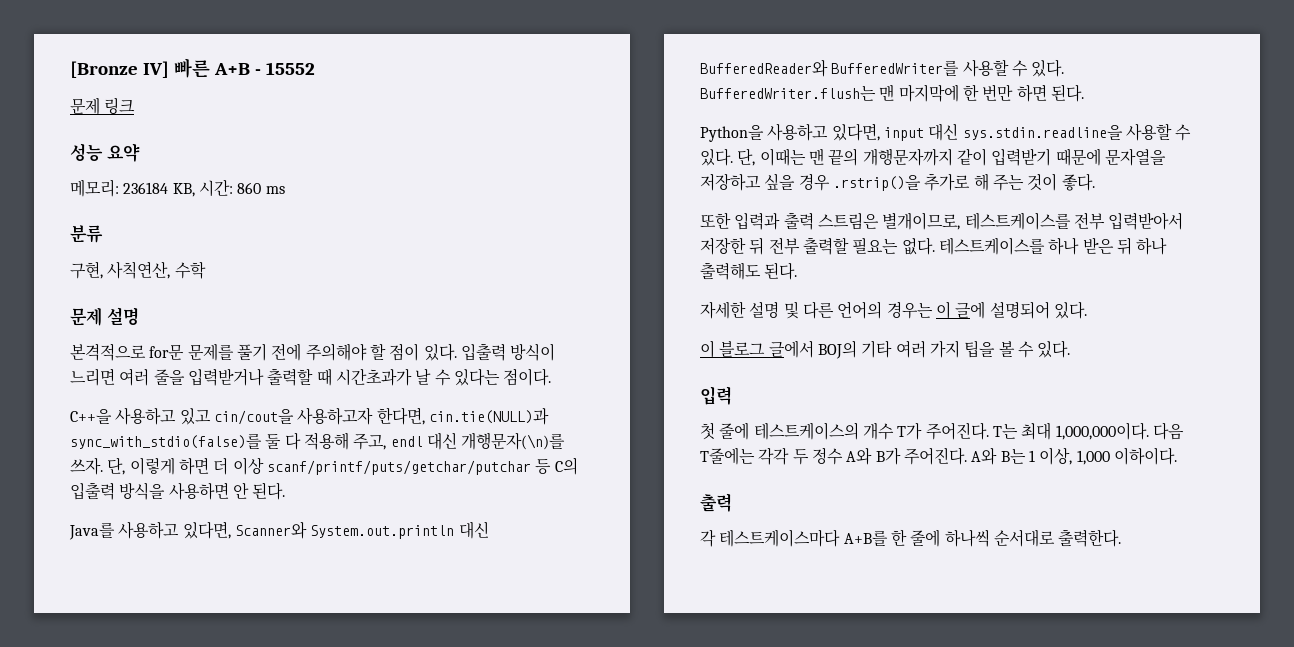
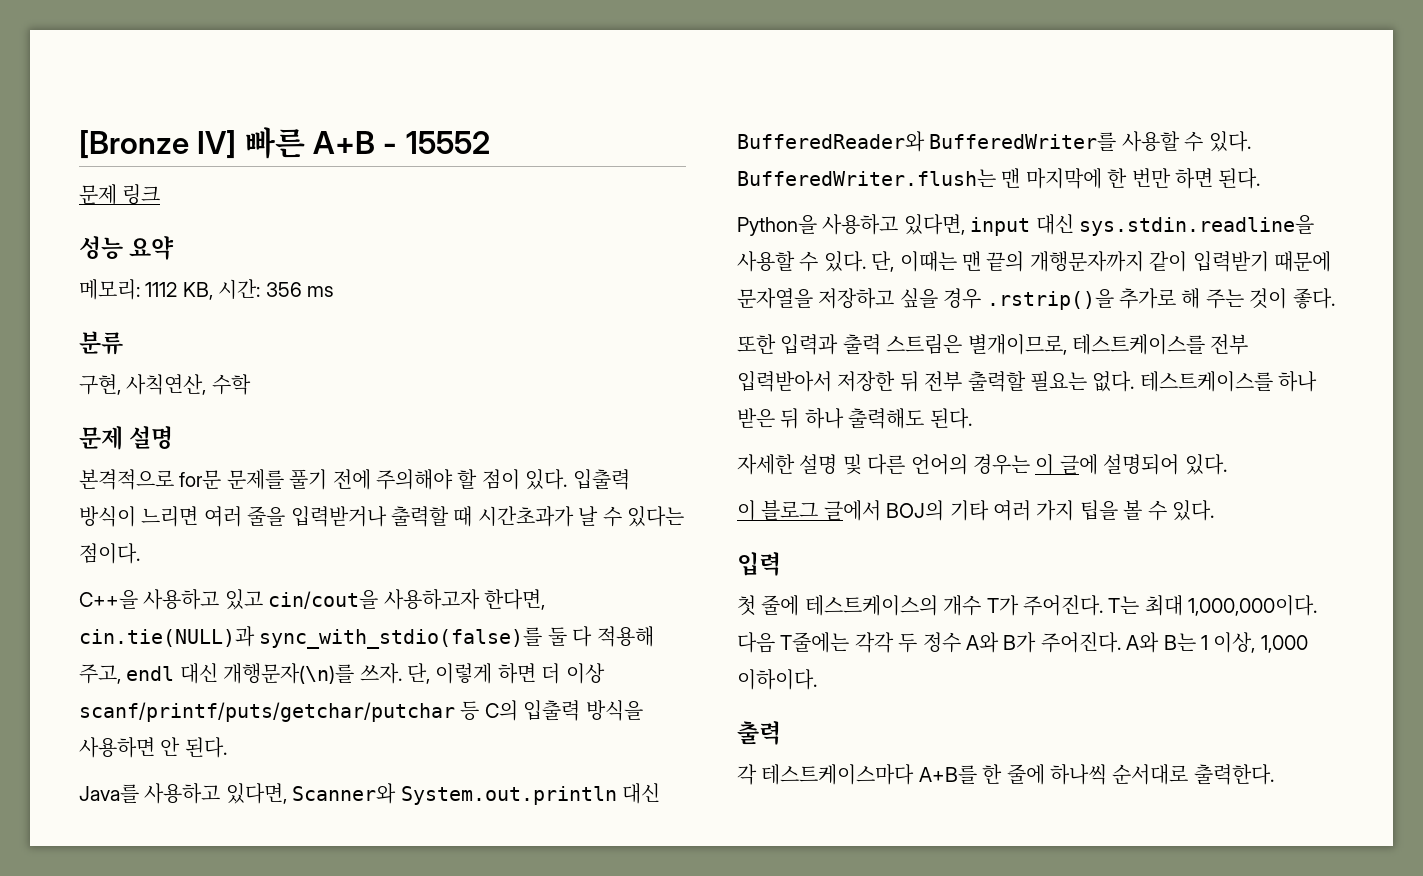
- 메모리: 236184 KB, 시간: 860 ms
+ 메모리: 1112 KB, 시간: 356 ms

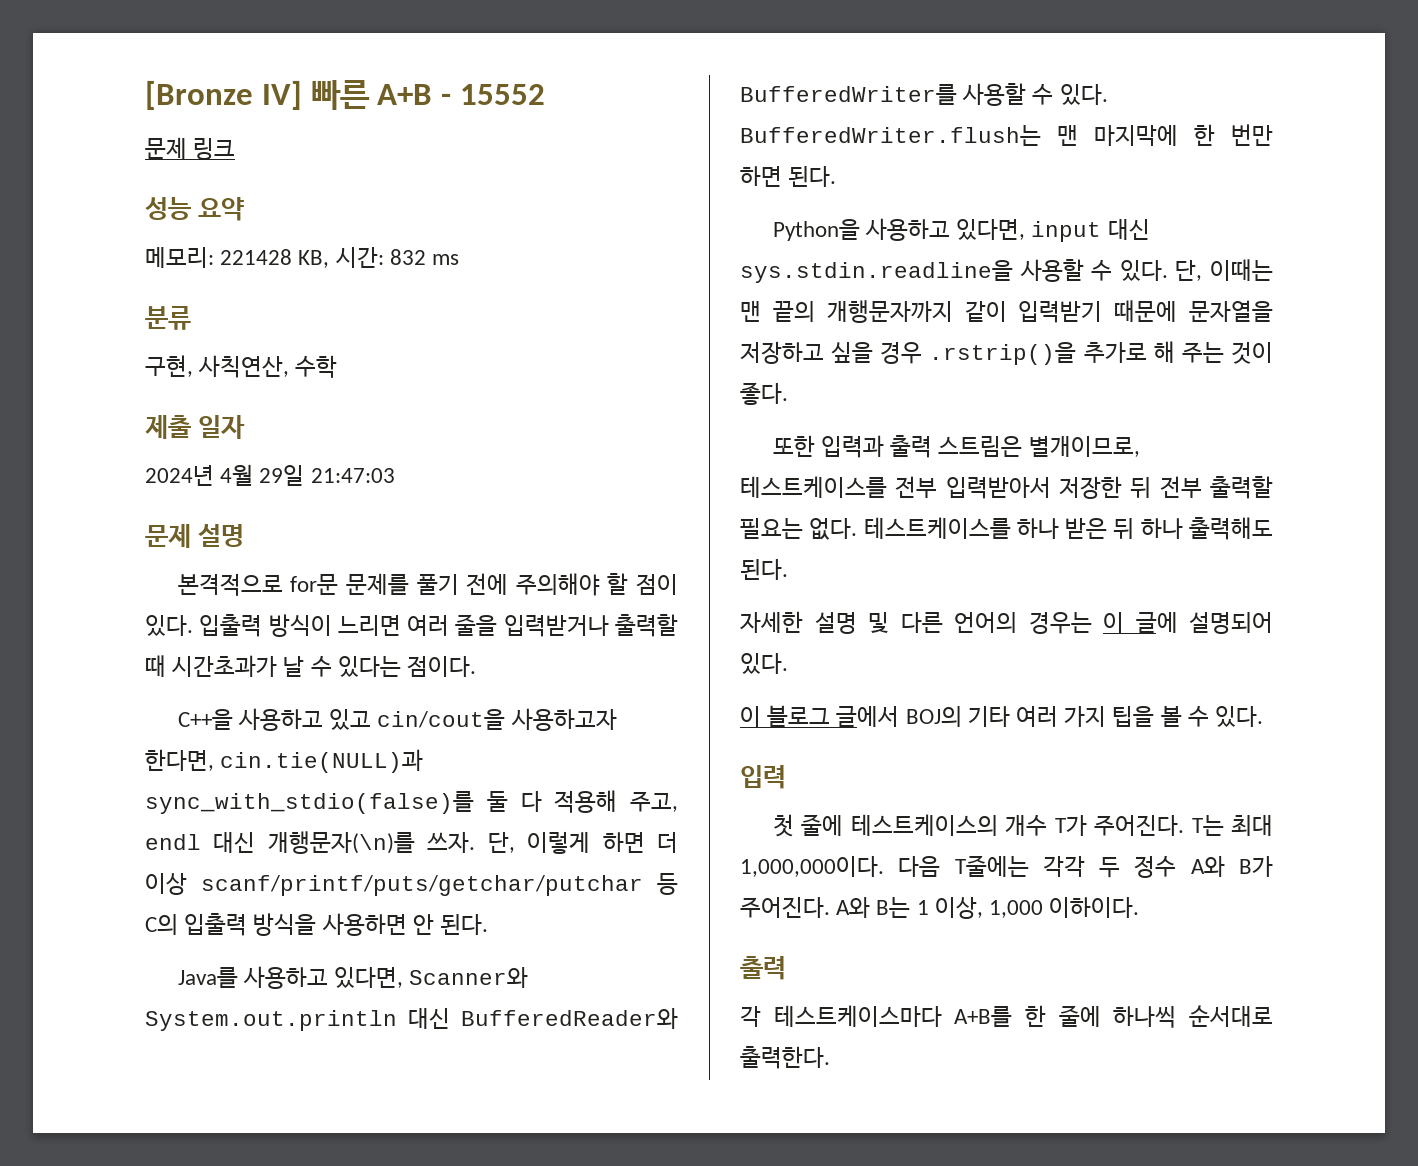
- 메모리: 1112 KB, 시간: 356 ms
+ 메모리: 221428 KB, 시간: 832 ms
+ 제출 일자
+ 2024년 4월 29일 21:47:03

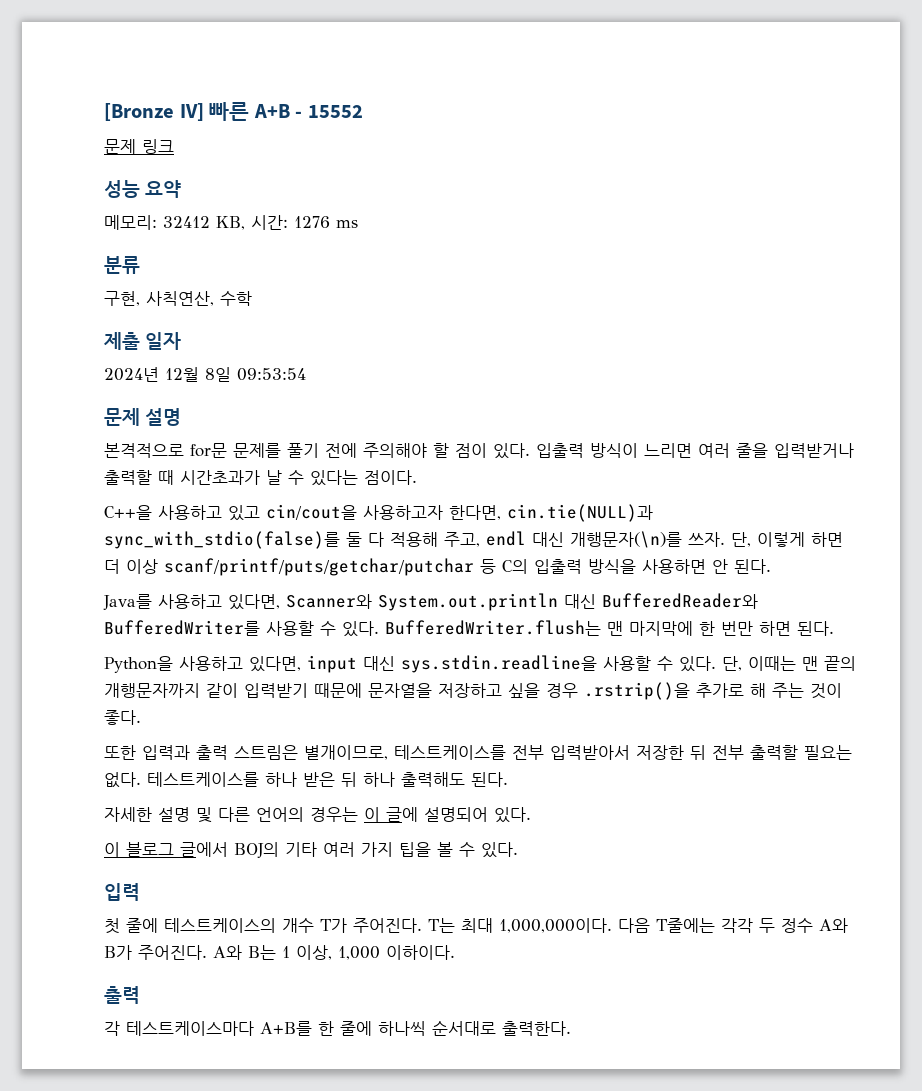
- 메모리: 221428 KB, 시간: 832 ms
+ 메모리: 32412 KB, 시간: 1276 ms
- 2024년 4월 29일 21:47:03
+ 2024년 12월 8일 09:53:54

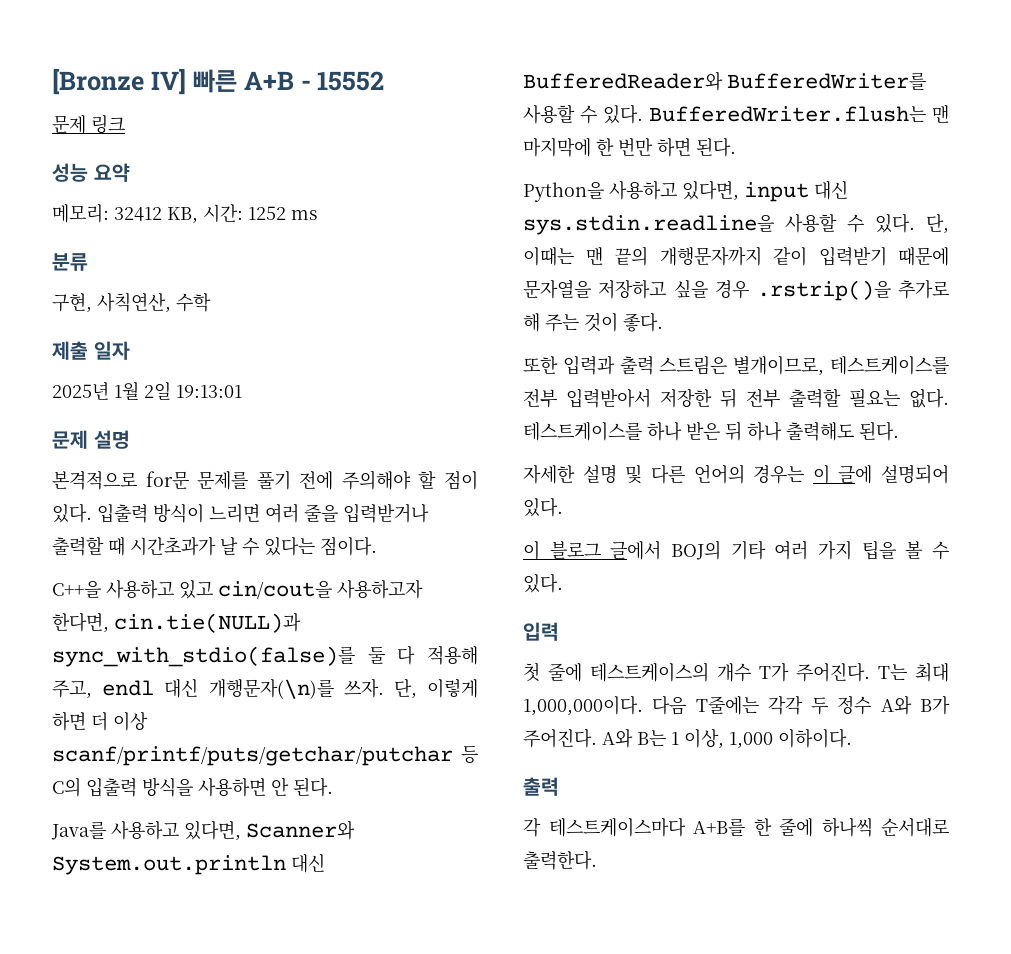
- 메모리: 32412 KB, 시간: 1276 ms
+ 메모리: 32412 KB, 시간: 1252 ms
- 2024년 12월 8일 09:53:54
+ 2025년 1월 2일 19:13:01

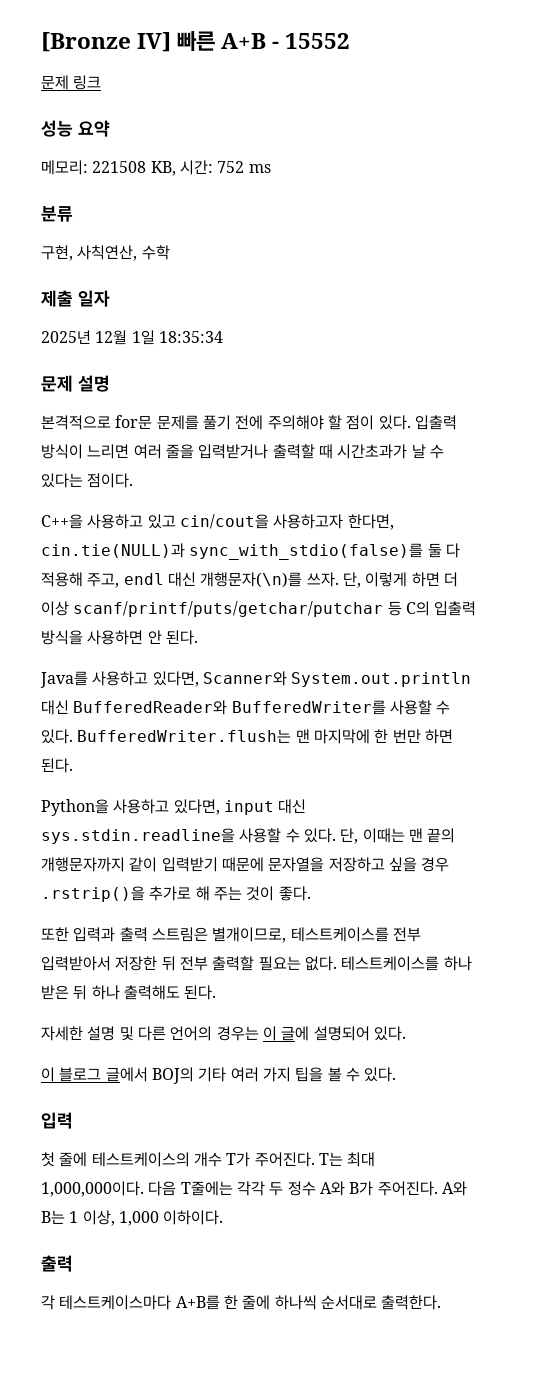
- 메모리: 32412 KB, 시간: 1252 ms
+ 메모리: 221508 KB, 시간: 752 ms
- 2025년 1월 2일 19:13:01
+ 2025년 12월 1일 18:35:34

